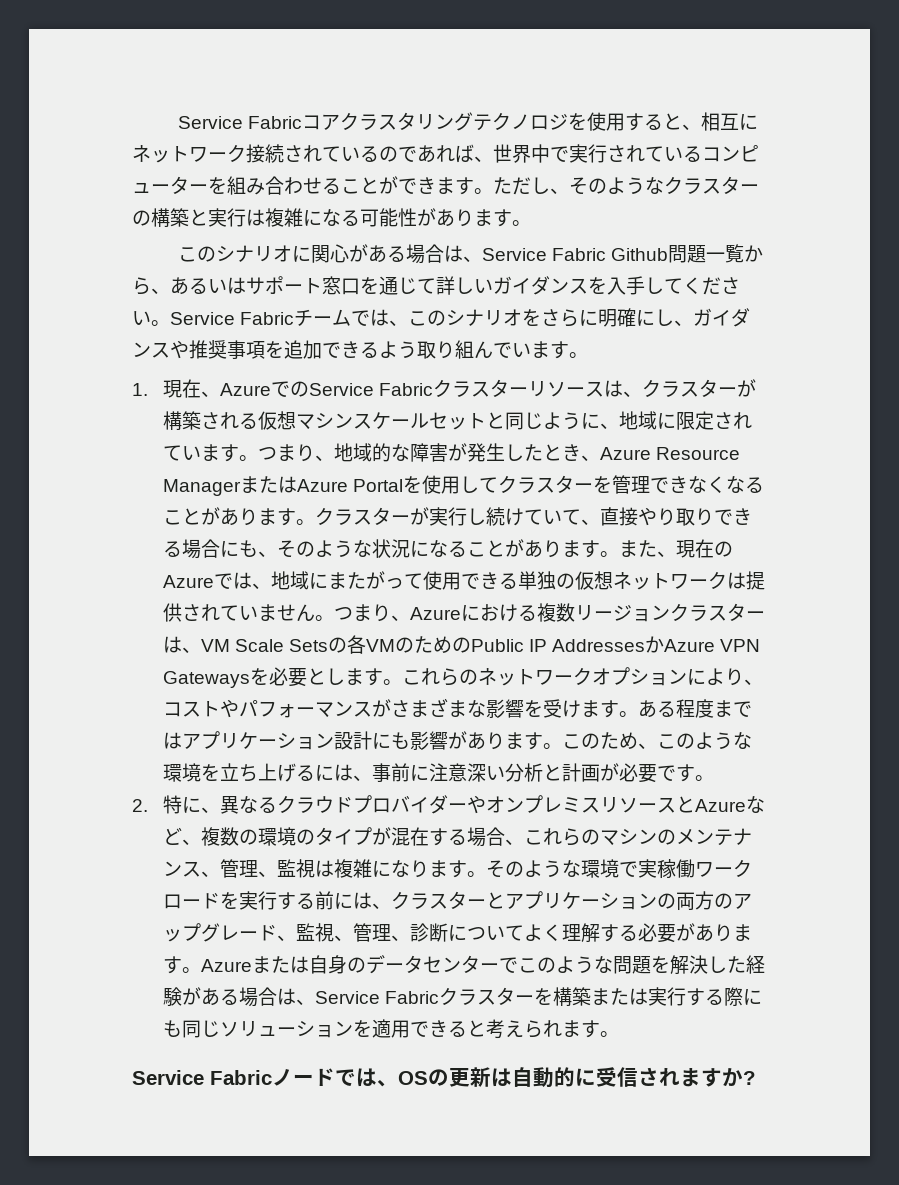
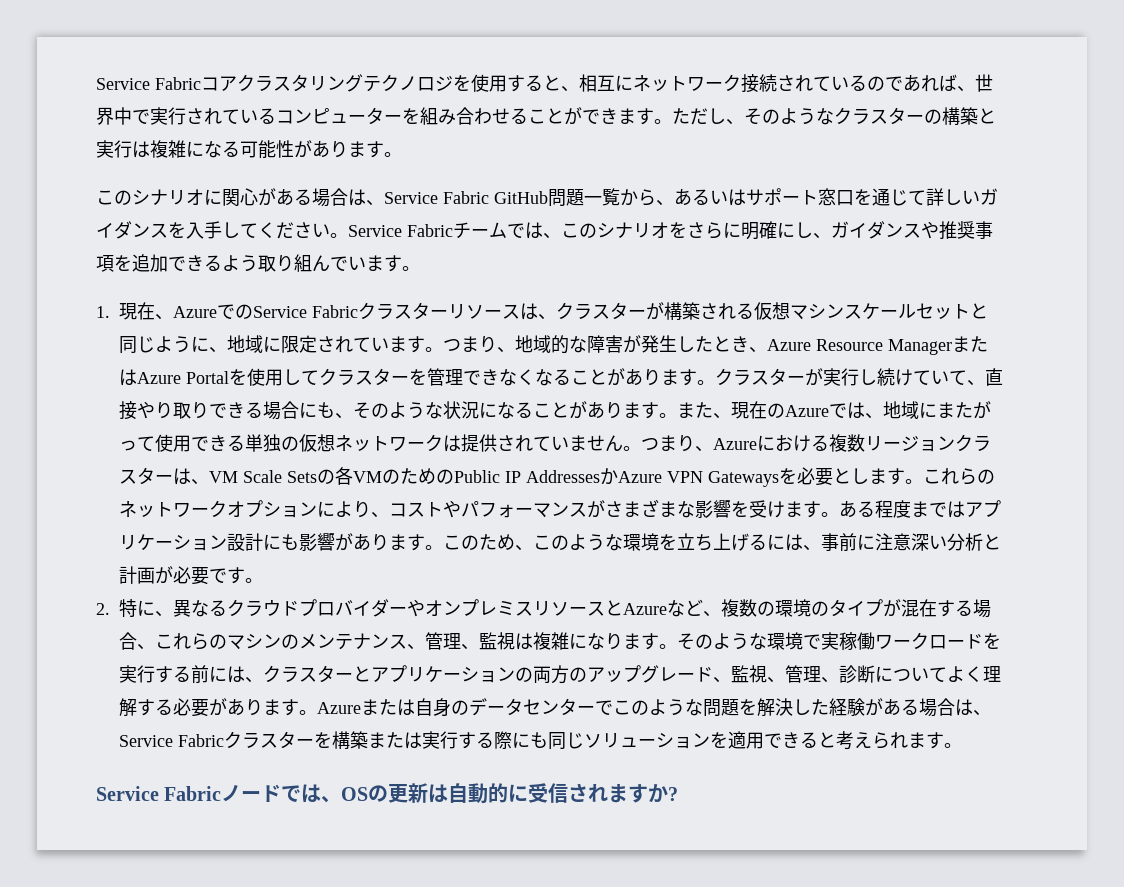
- このシナリオに関心がある場合は、Service Fabric Github問題一覧から、あるいはサポート窓口を通じて詳しいガイダンスを入手してください。
+ このシナリオに関心がある場合は、Service Fabric GitHub問題一覧から、あるいはサポート窓口を通じて詳しいガイダンスを入手してください。

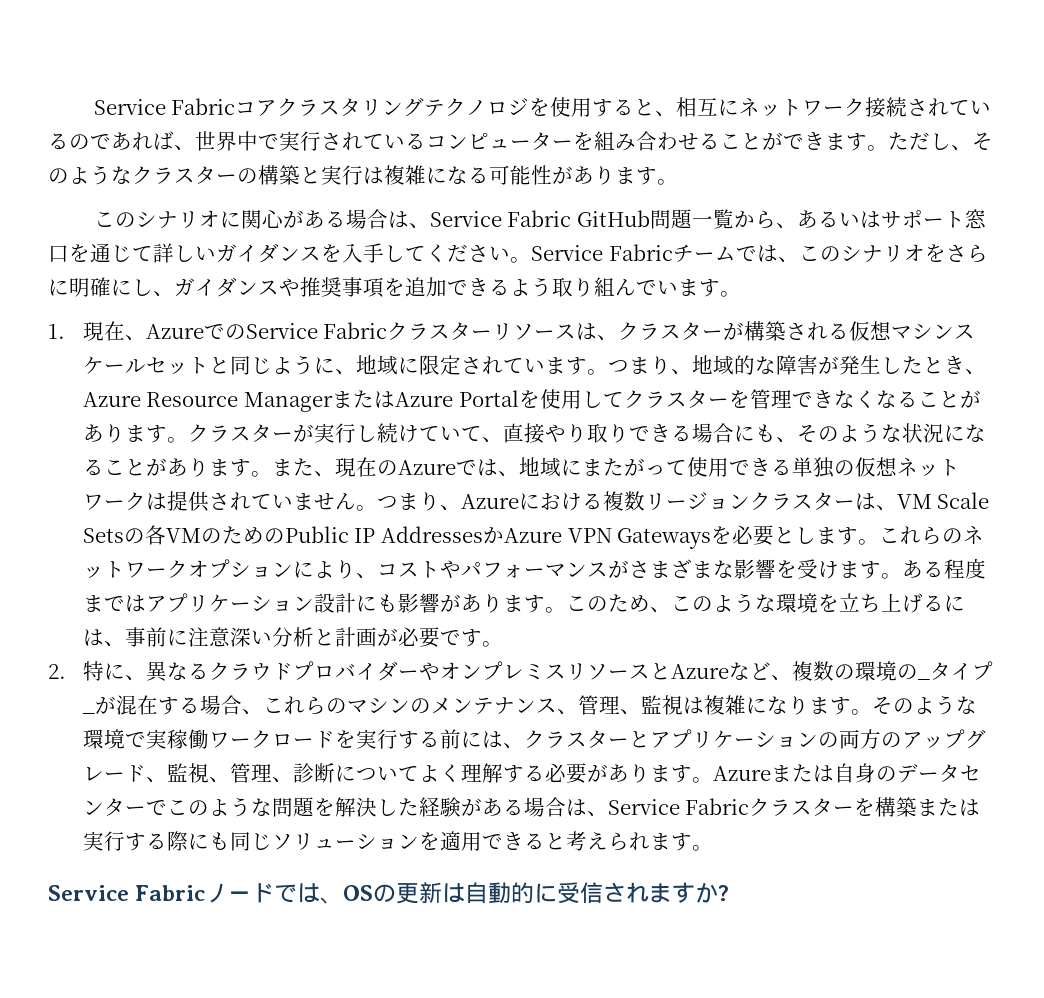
- 2.特に、異なるクラウドプロバイダーやオンプレミスリソースとAzureなど、複数の環境のタイプが混在する場合、これらのマシンのメンテナンス、管理、監視は複雑になります。
+ 2.特に、異なるクラウドプロバイダーやオンプレミスリソースとAzureなど、複数の環境の_タイプ_が混在する場合、これらのマシンのメンテナンス、管理、監視は複雑になります。

